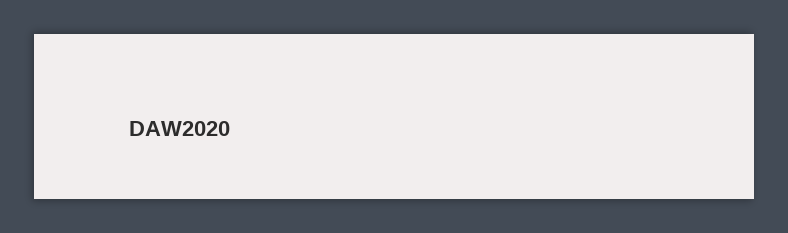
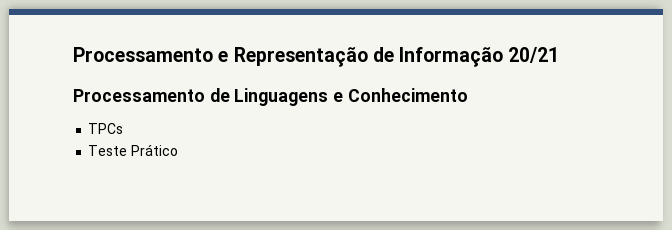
- DAW2020
+ Processamento e Representação de Informação 20/21
+ Processamento de Linguagens e Conhecimento
+ TPCs
+ Teste Prático

